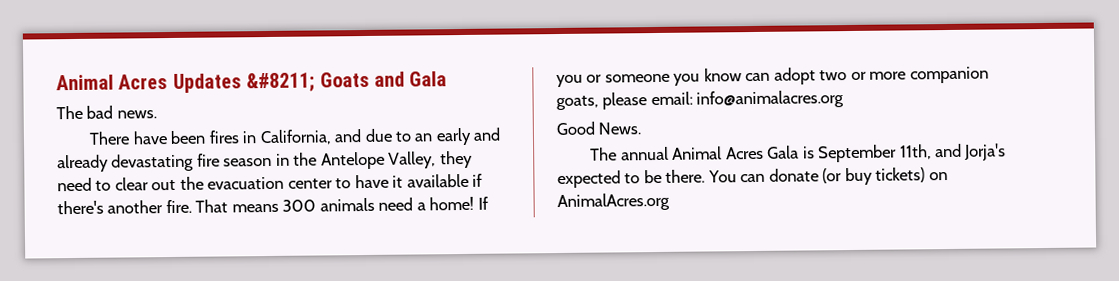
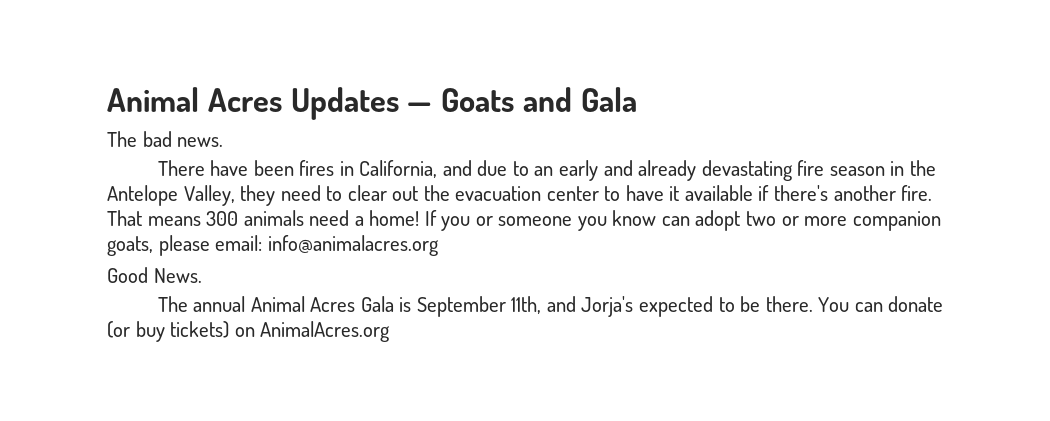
- Animal Acres Updates &#8211; Goats and Gala
+ Animal Acres Updates — Goats and Gala

